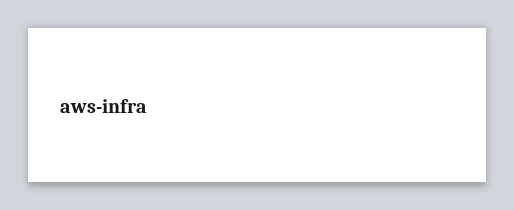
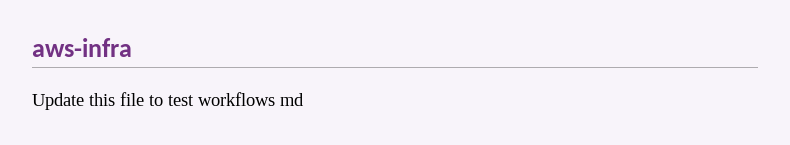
+ Update this file to test workflows md

